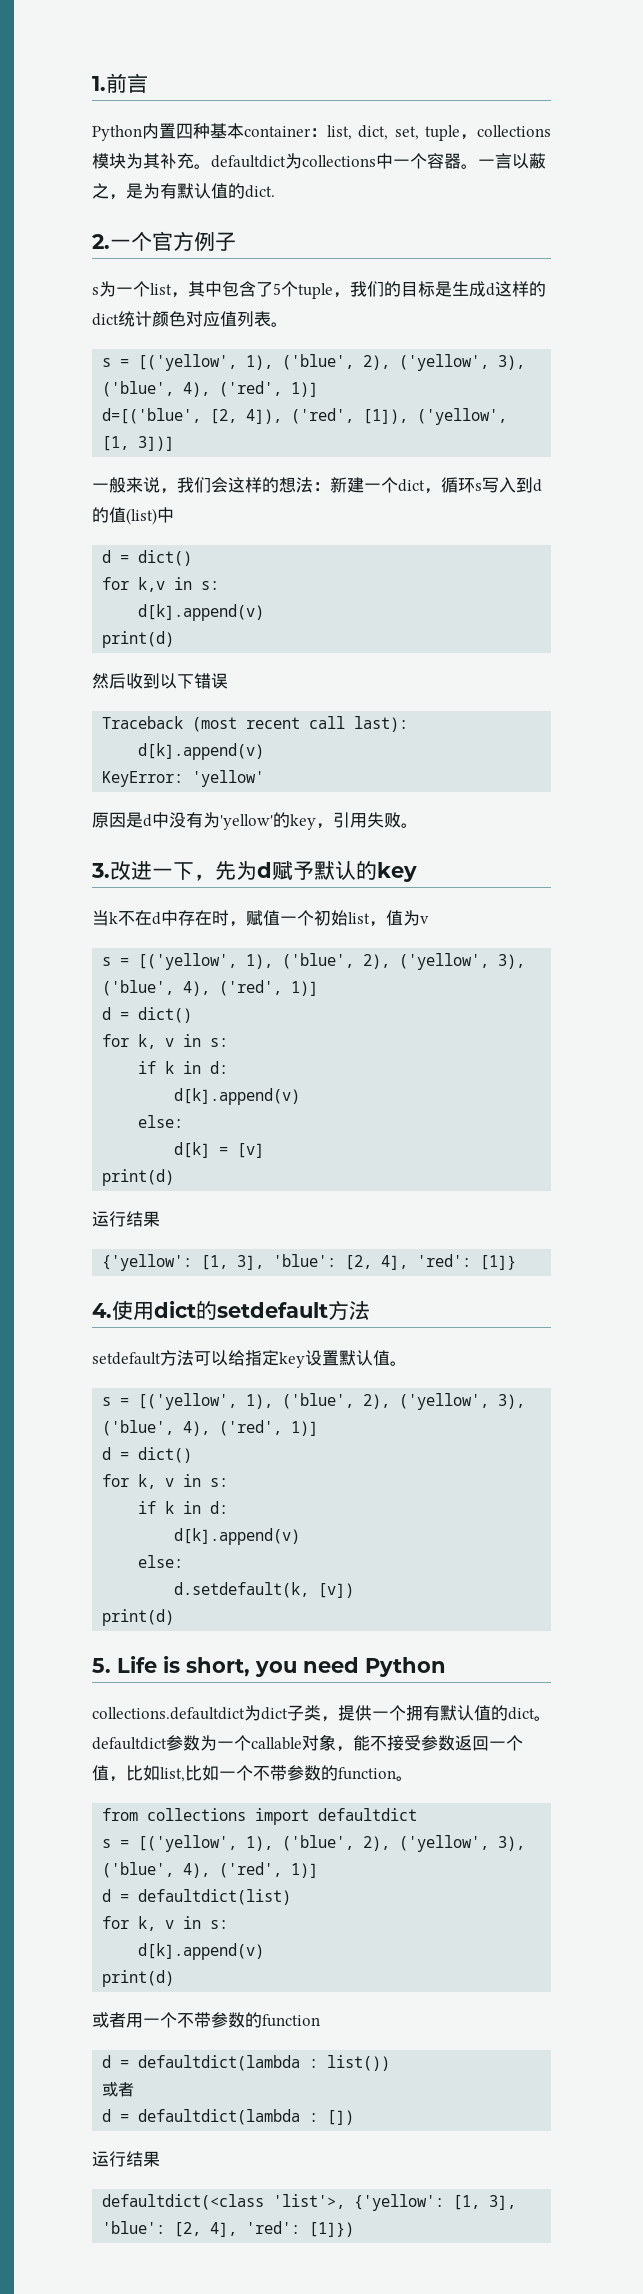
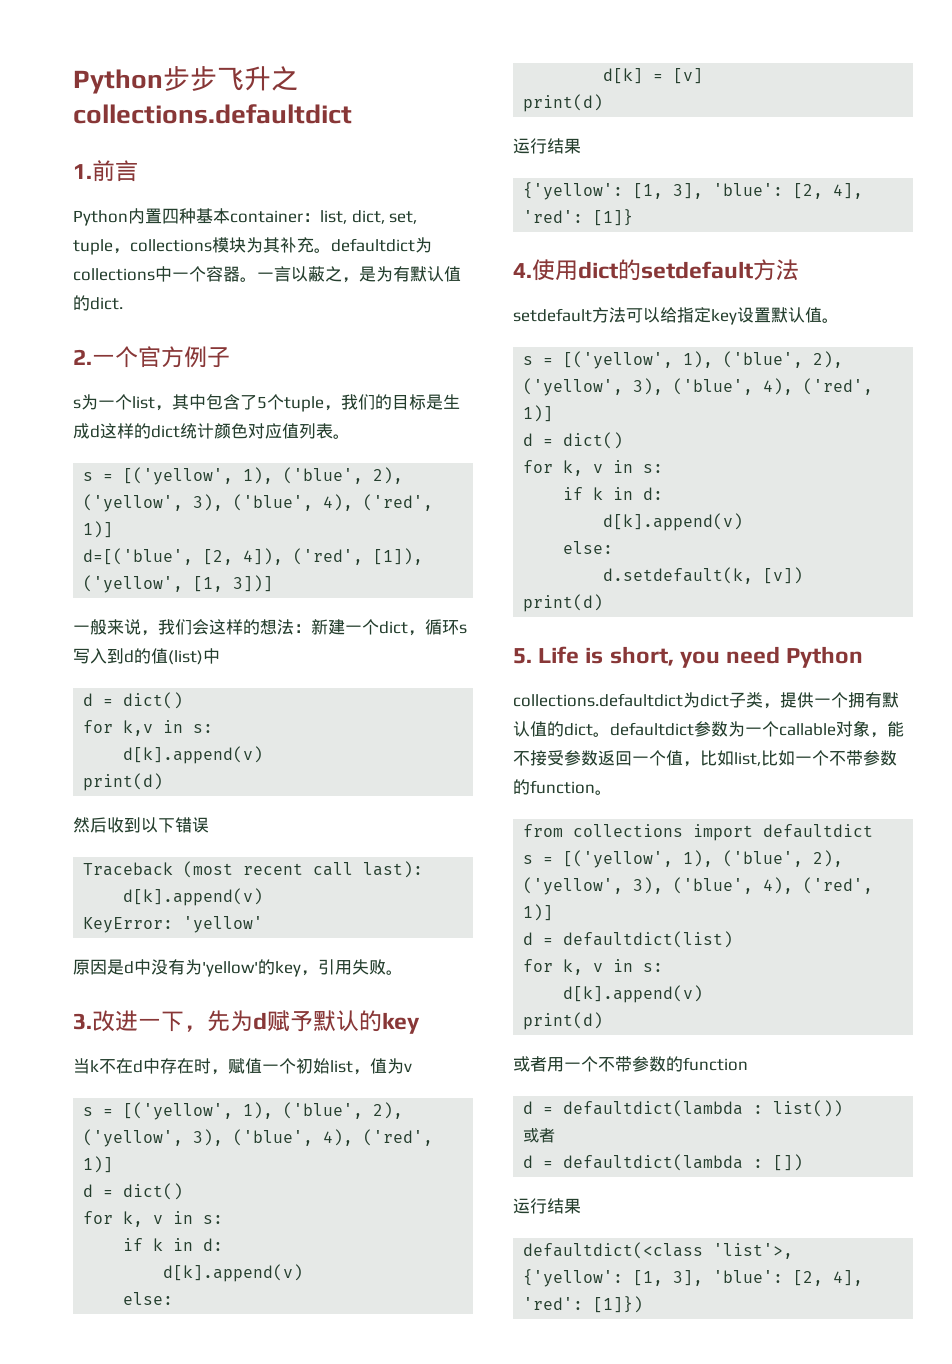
+ Python步步飞升之collections.defaultdict

